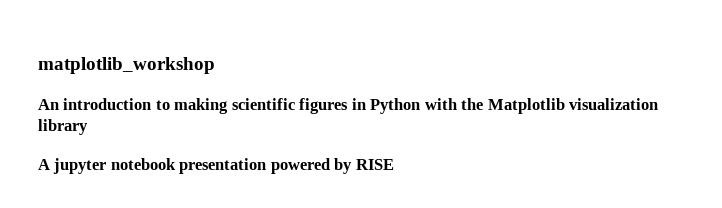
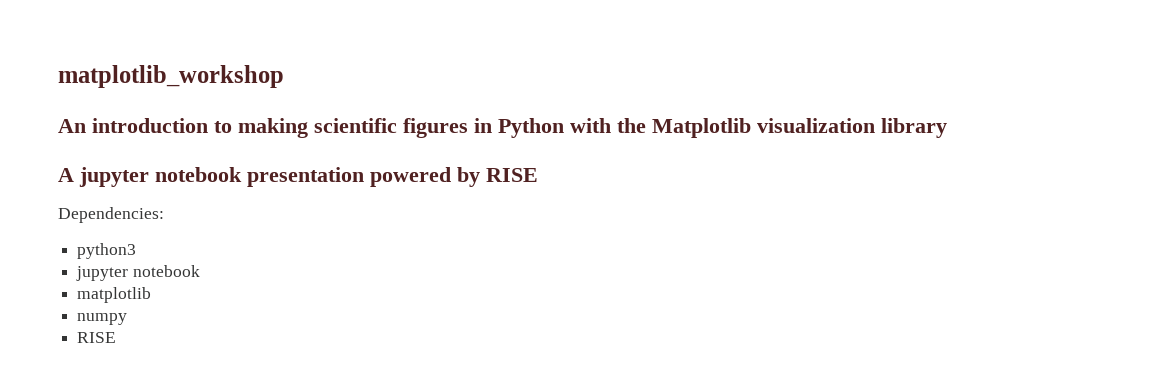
+ Dependencies:
+ python3
+ jupyter notebook
+ matplotlib
+ numpy
+ RISE

